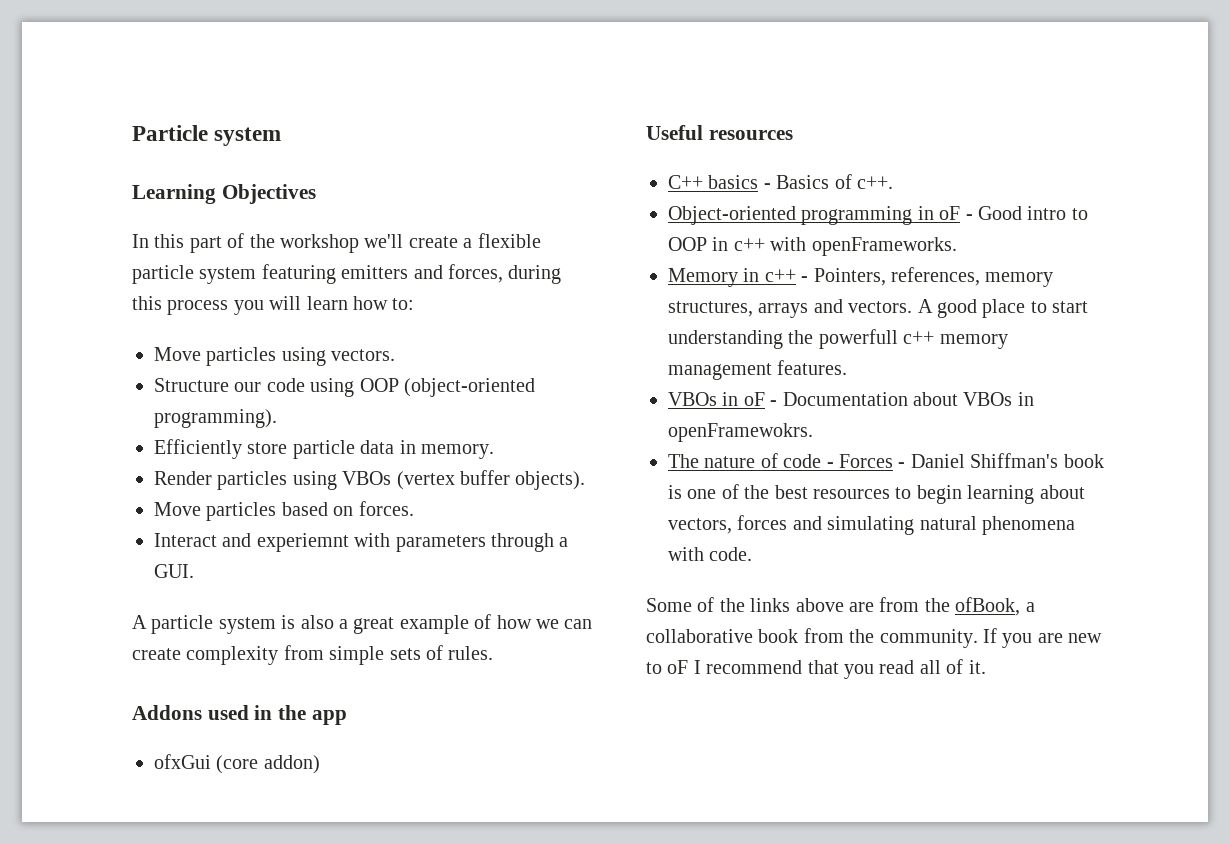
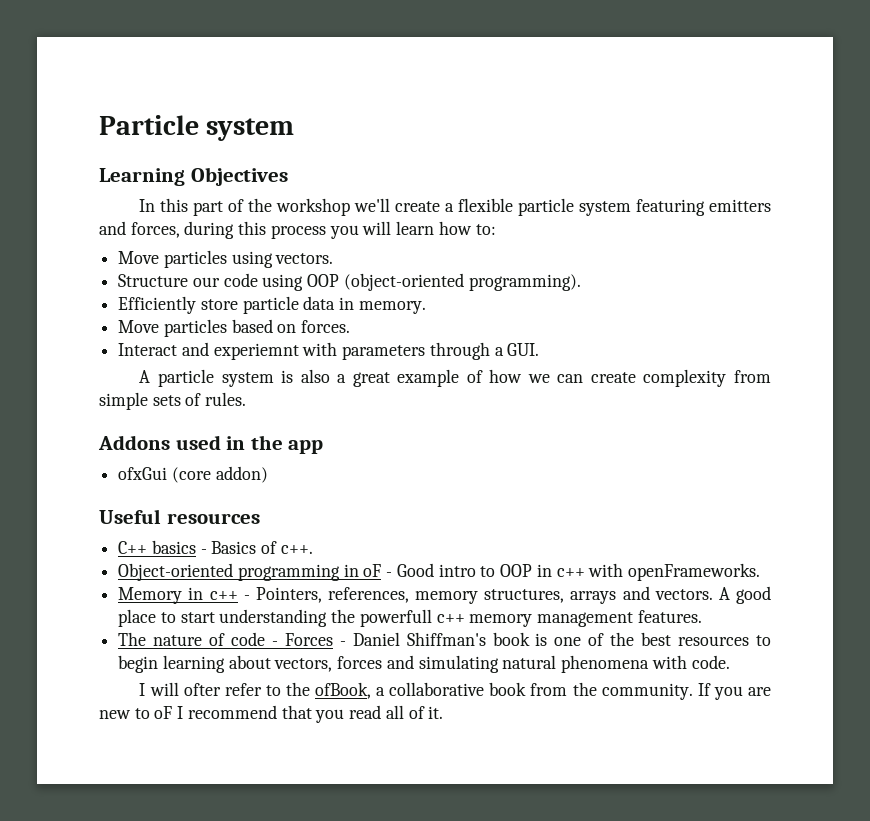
- Render particles using VBOs (vertex buffer objects).
- VBOs in oF - Documentation about VBOs in openFramewokrs.
- Some of the links above are from the ofBook, a collaborative book from the community.
+ I will ofter refer to the ofBook, a collaborative book from the community.

